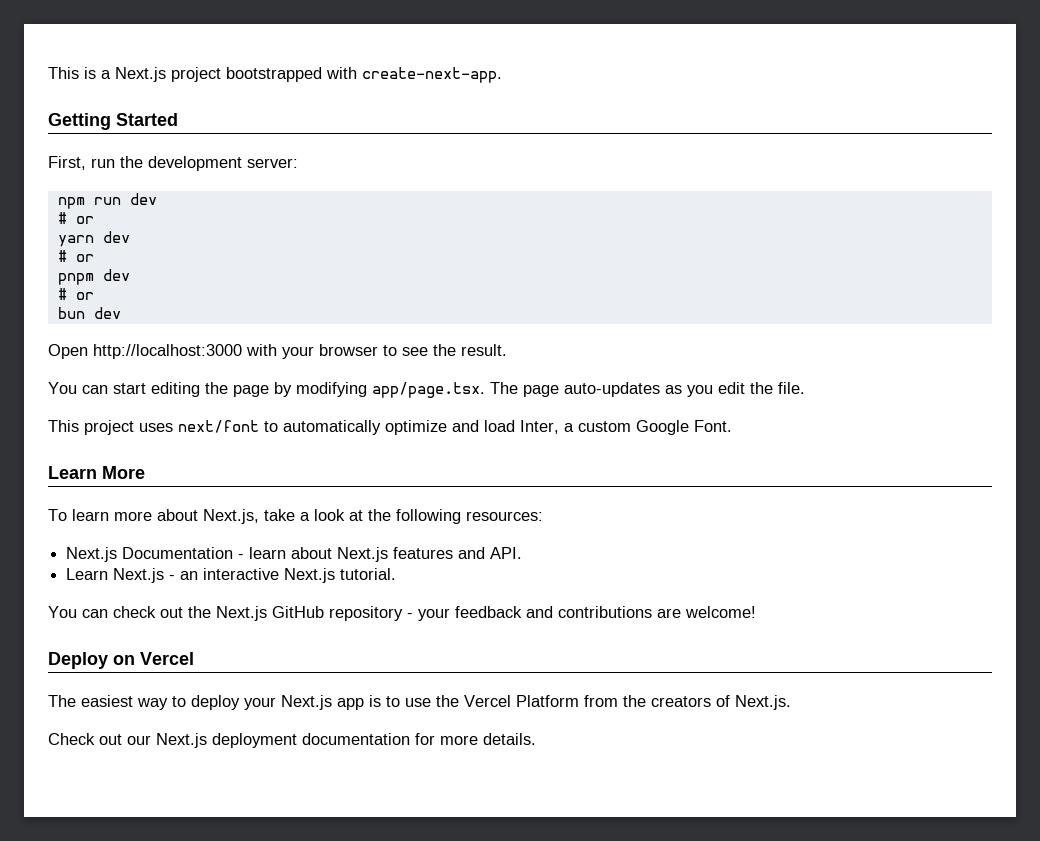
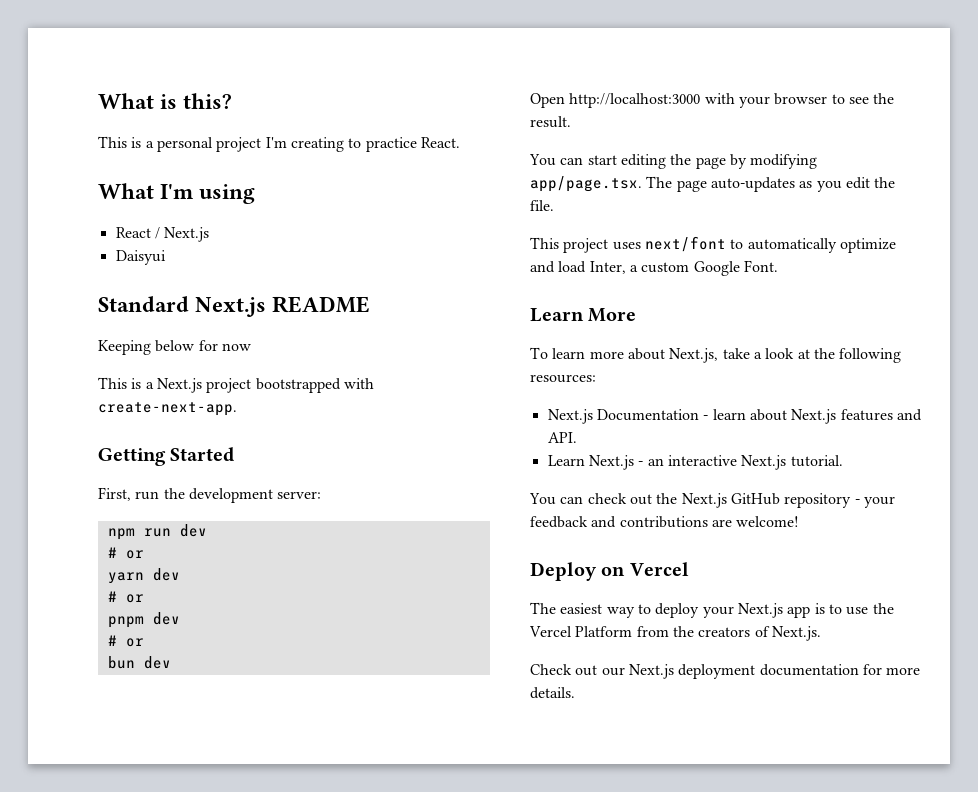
+ What is this?
+ This is a personal project I'm creating to practice React.
+ What I'm using
+ React / Next.js
+ Daisyui
+ Standard Next.js README
+ Keeping below for now

